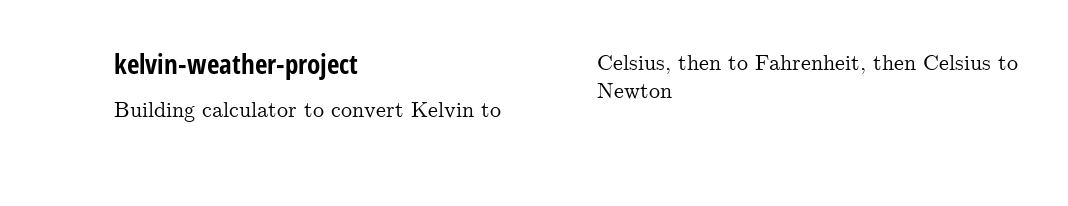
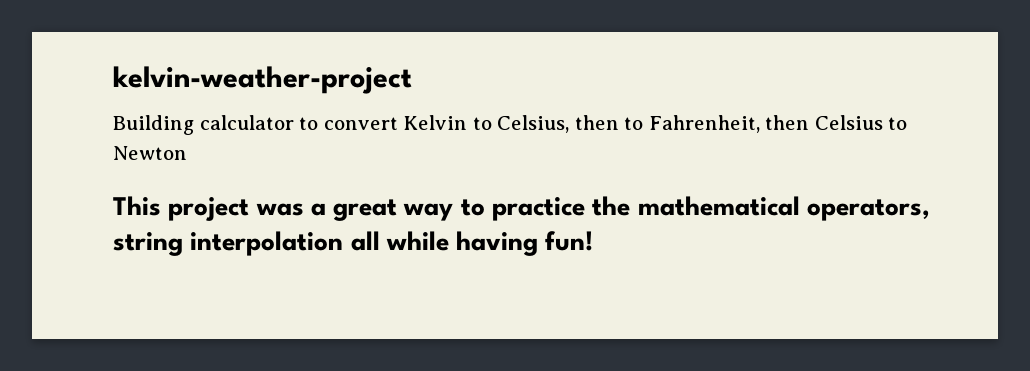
+ This project was a great way to practice the mathematical operators, string interpolation all while having fun!

